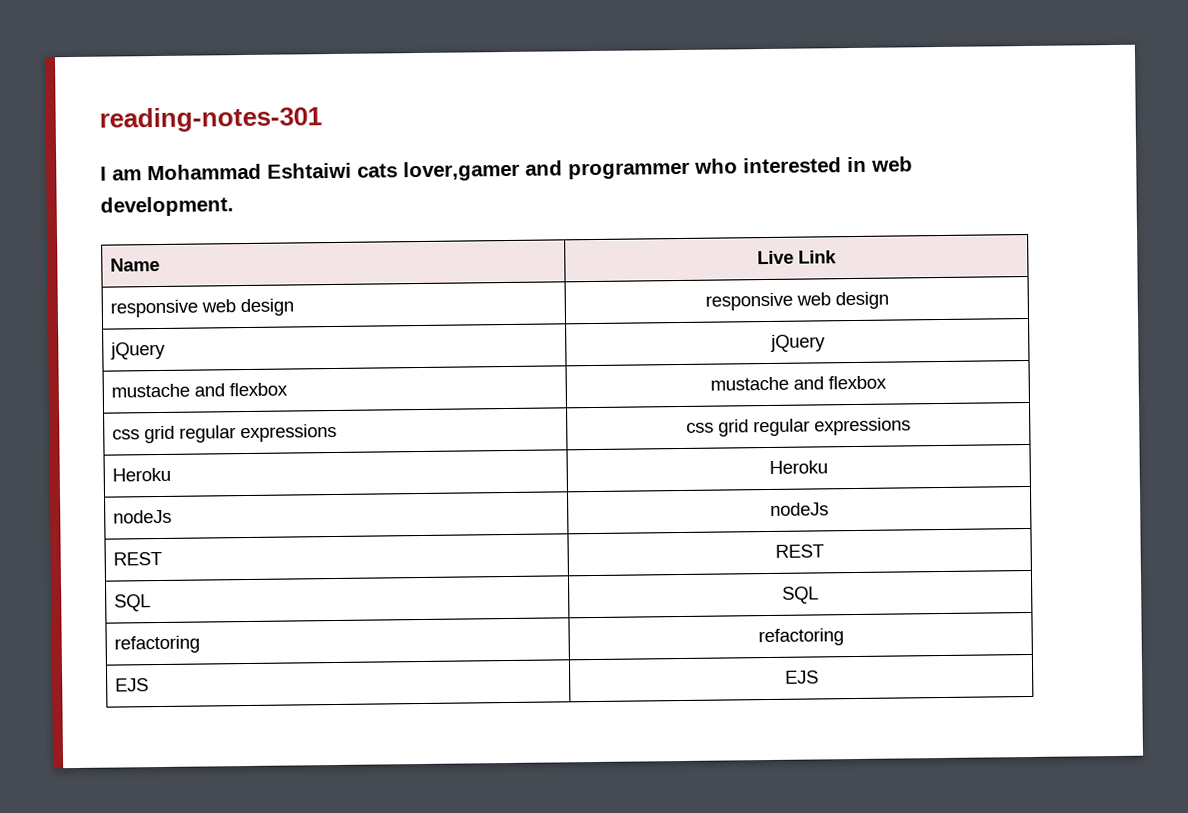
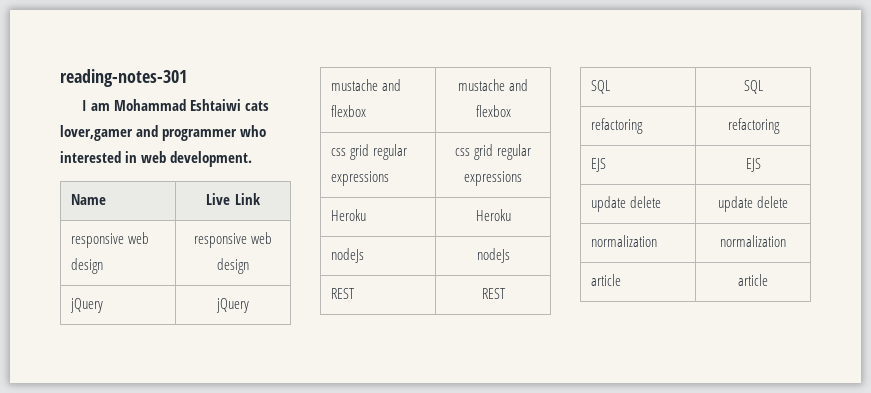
+ update delete | update delete
+ normalization | normalization
+ article | article

